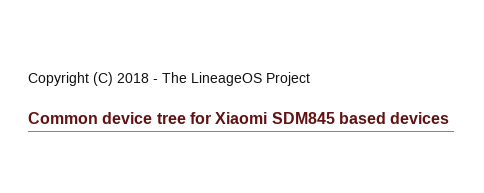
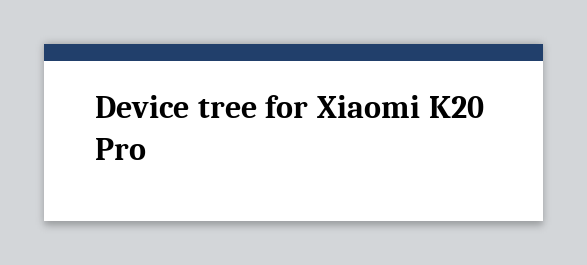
- Copyright (C) 2018 - The LineageOS Project
- Common device tree for Xiaomi SDM845 based devices
+ Device tree for Xiaomi K20 Pro

